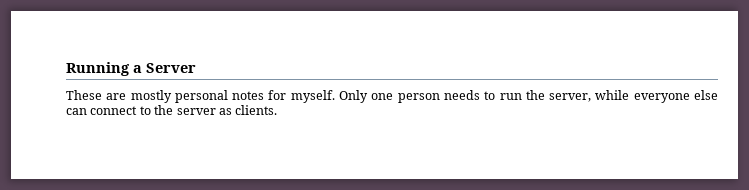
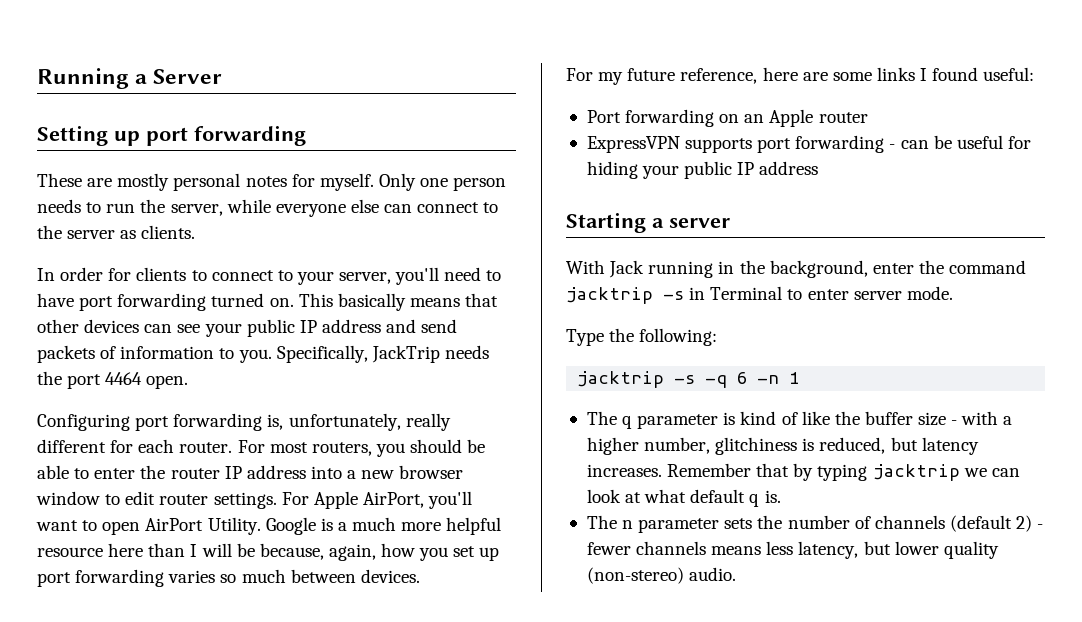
+ Setting up port forwarding
+ In order for clients to connect to your server, you'll need to have port forwarding turned on. This basically means that other devices can see your public IP address and send packets of information to you. Specifically, JackTrip needs the port 4464 open.
+ Configuring port forwarding is, unfortunately, really different for each router. For most routers, you should be able to enter the router IP address into a new browser window to edit router settings. For Apple AirPort, you'll want to open AirPort Utility. Google is a much more helpful resource here than I will be because, again, how you set up port forwarding varies so much between devices.
+ For my future reference, here are some links I found useful:
+ Port forwarding on an Apple router
+ ExpressVPN supports port forwarding - can be useful for hiding your public IP address
+ Starting a server
+ With Jack running in the background, enter the command jacktrip -s in Terminal to enter server mode.
+ Type the following:
+ jacktrip -s -q 6 -n 1
+ The q parameter is kind of like the buffer size - with a higher number, glitchiness is reduced, but latency increases. Remember that by typing jacktrip we can look at what default q is.
+ The n parameter sets the number of channels (default 2) - fewer channels means less latency, but lower quality (non-stereo) audio.

